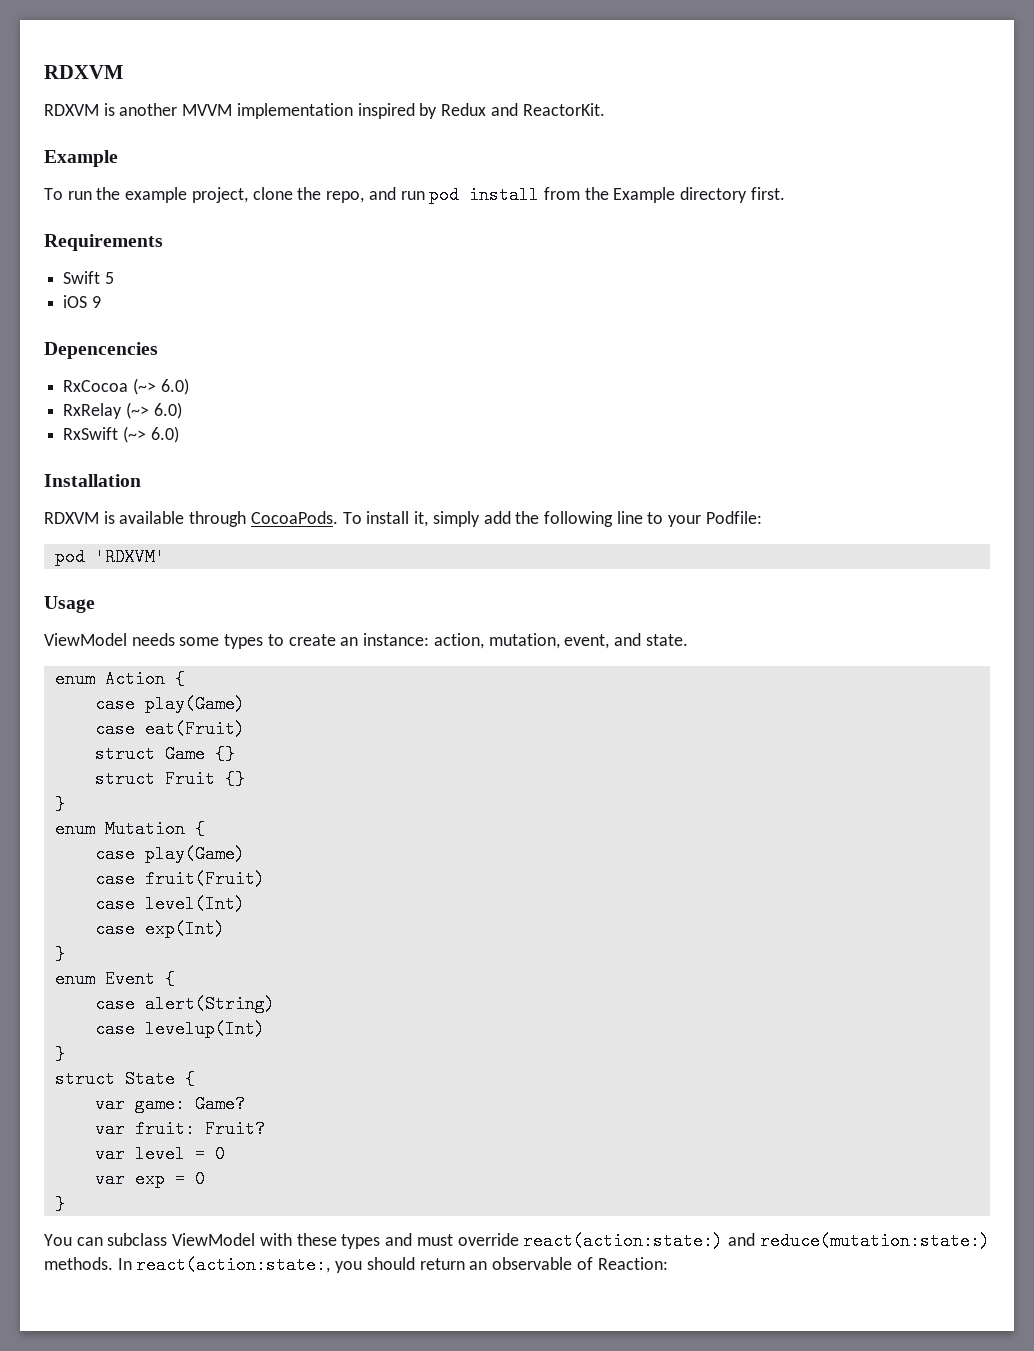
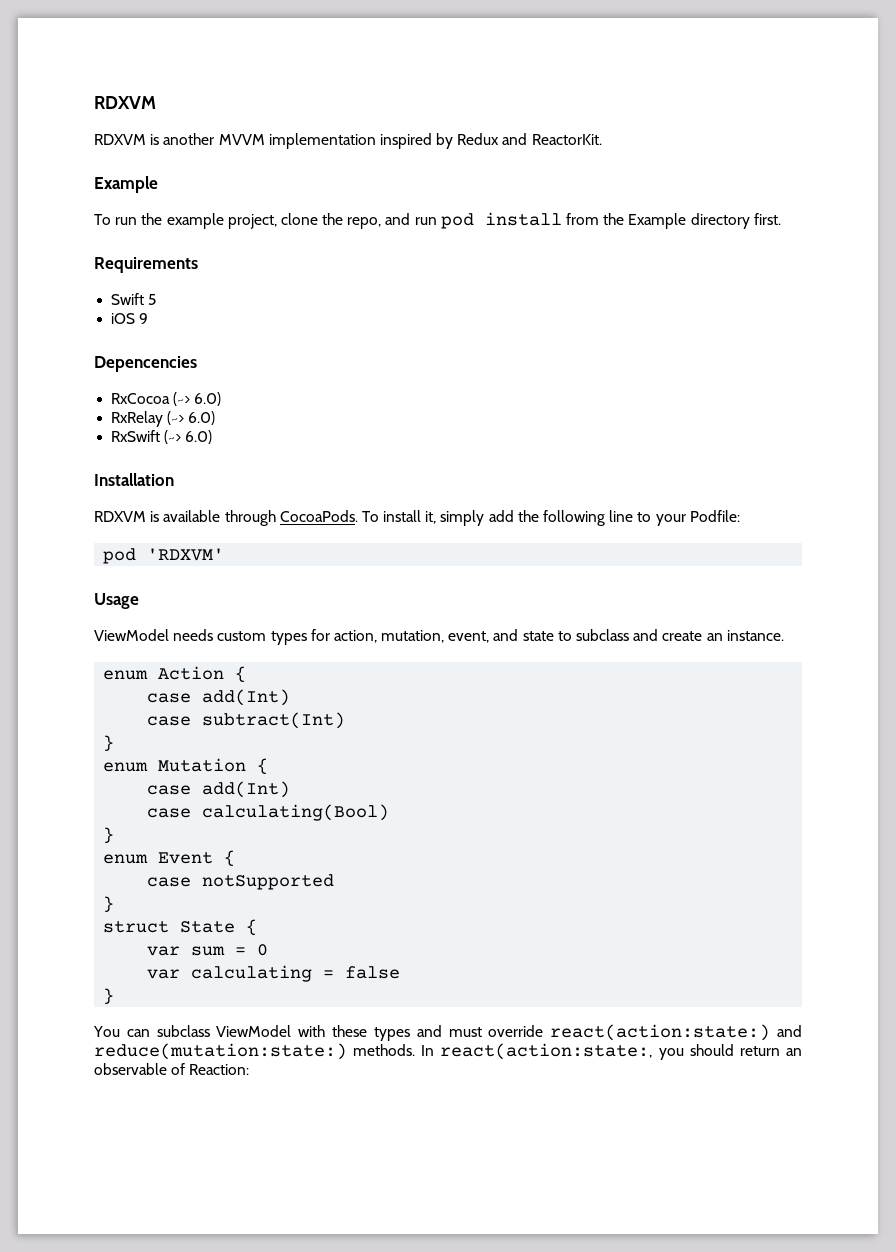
- ViewModel needs some types to create an instance: action, mutation, event, and state.
+ ViewModel needs custom types for action, mutation, event, and state to subclass and create an instance.
  enum Action {
- case play(Game)
- case eat(Fruit)
- struct Game {}
- struct Fruit {}
+ case add(Int)
+ case subtract(Int)
  enum Mutation {
- case play(Game)
- case fruit(Fruit)
- case level(Int)
- case exp(Int)
+ case add(Int)
+ case calculating(Bool)
- case alert(String)
- case levelup(Int)
+ case notSupported
- var game: Game?
- var fruit: Fruit?
- var level = 0
+ var sum = 0
- var exp = 0
+ var calculating = false

